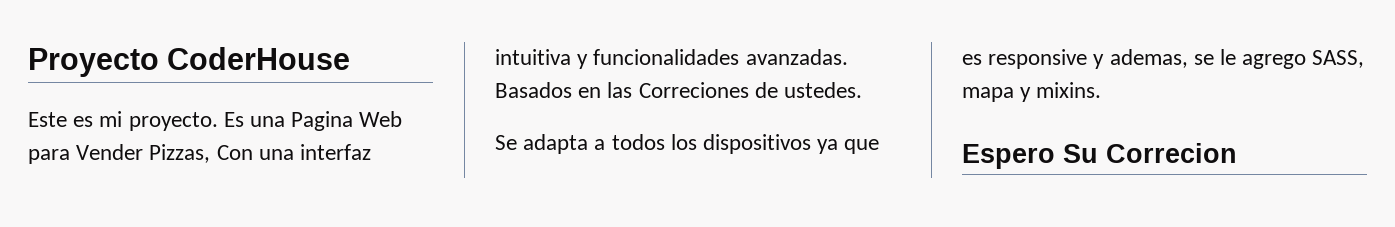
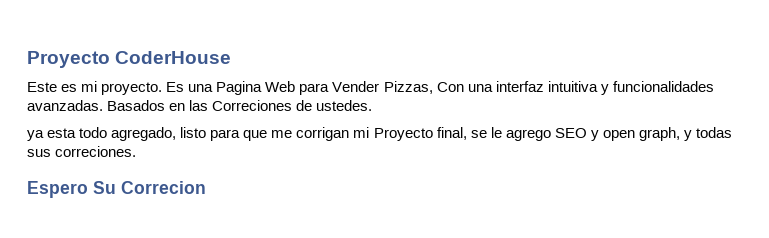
- Se adapta a todos los dispositivos ya que es responsive y ademas, se le agrego SASS, mapa y mixins.
+ ya esta todo agregado, listo para que me corrigan mi Proyecto final, se le agrego SEO y open graph, y todas sus correciones.

